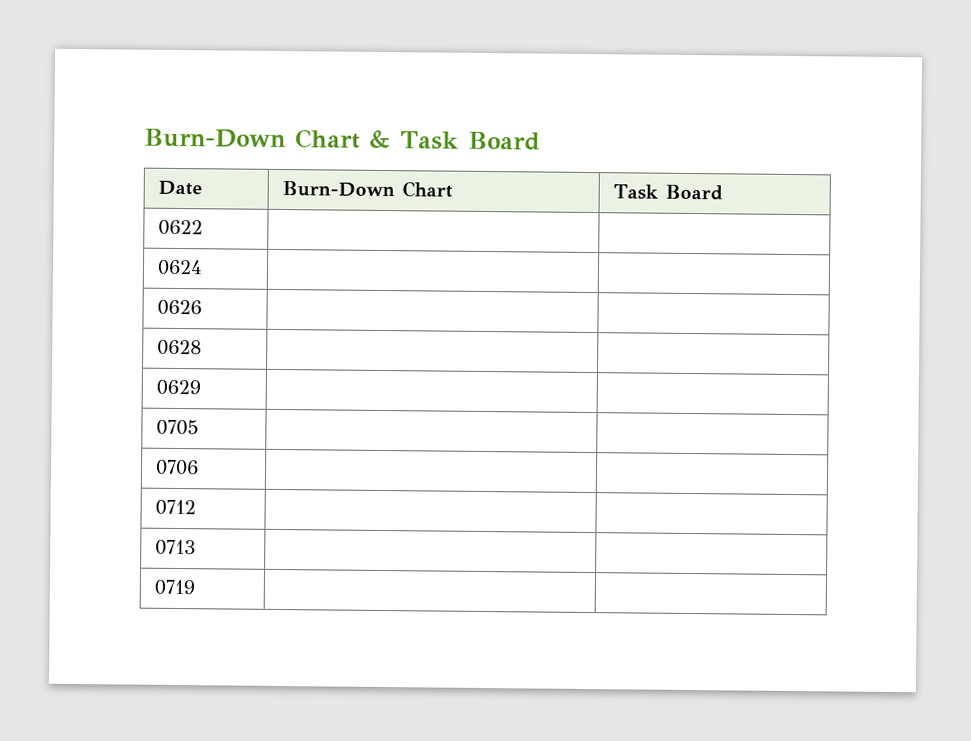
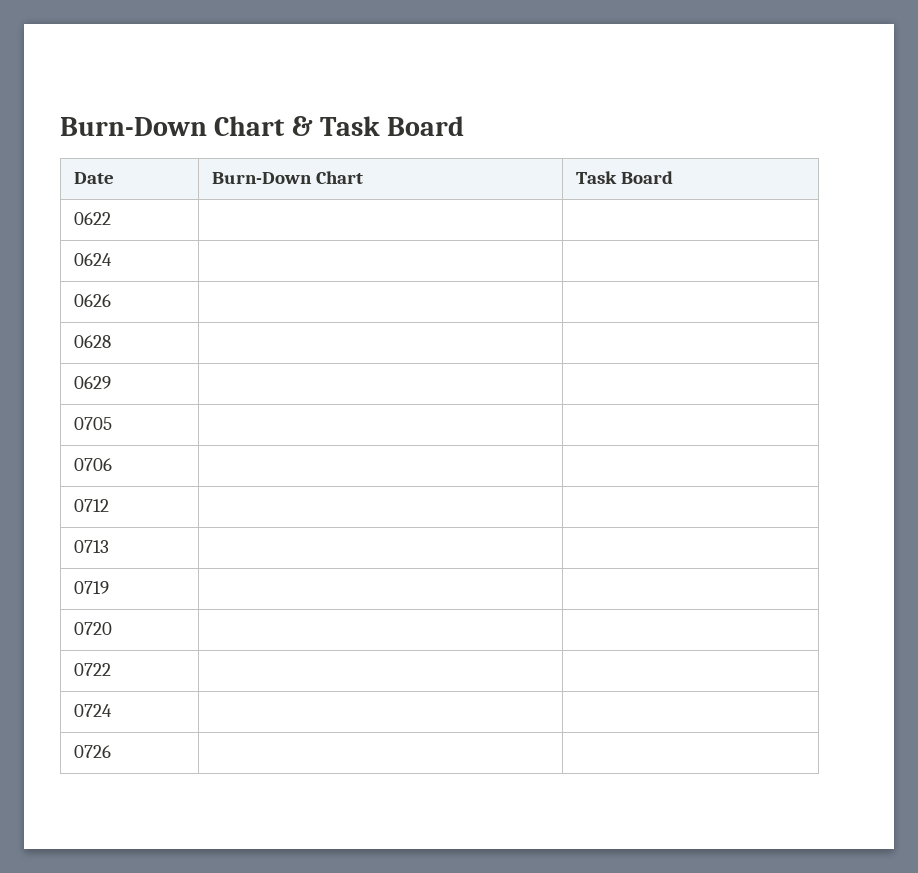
+ 0720 | |
+ 0722 | |
+ 0724 | |
+ 0726 | |

